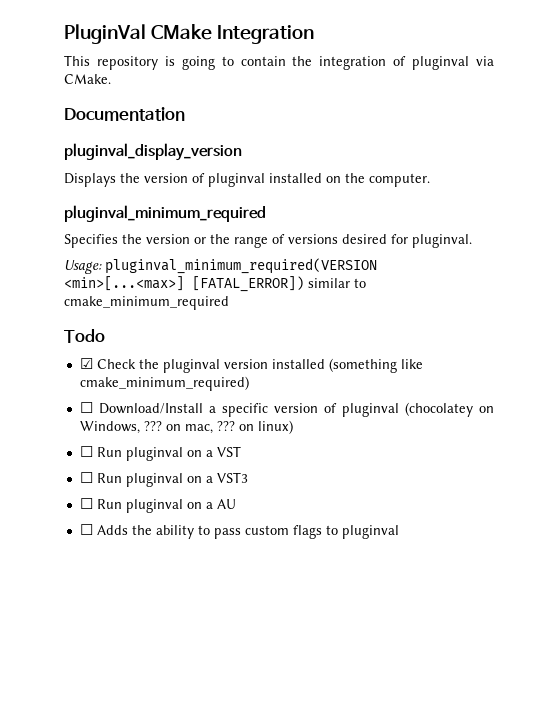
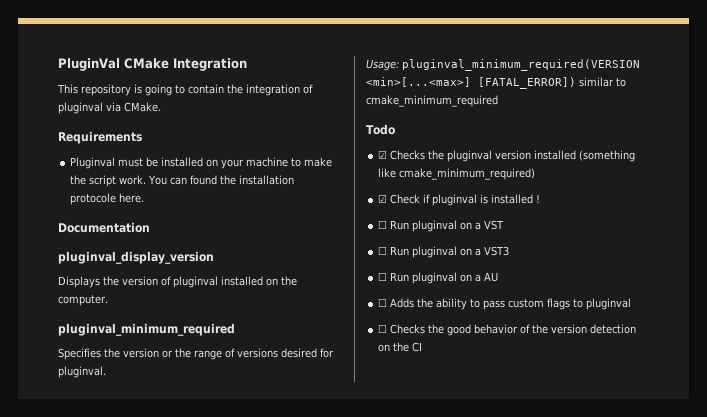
+ Requirements
+ Pluginval must be installed on your machine to make the script work. You can found the installation protocole here.
- ☑ Check the pluginval version installed (something like cmake_minimum_required)
+ ☑ Checks the pluginval version installed (something like cmake_minimum_required)
- ☐ Download/Install a specific version of pluginval (chocolatey on Windows, ??? on mac, ??? on linux)
+ ☑ Check if pluginval is installed !
+ ☐ Checks the good behavior of the version detection on the CI

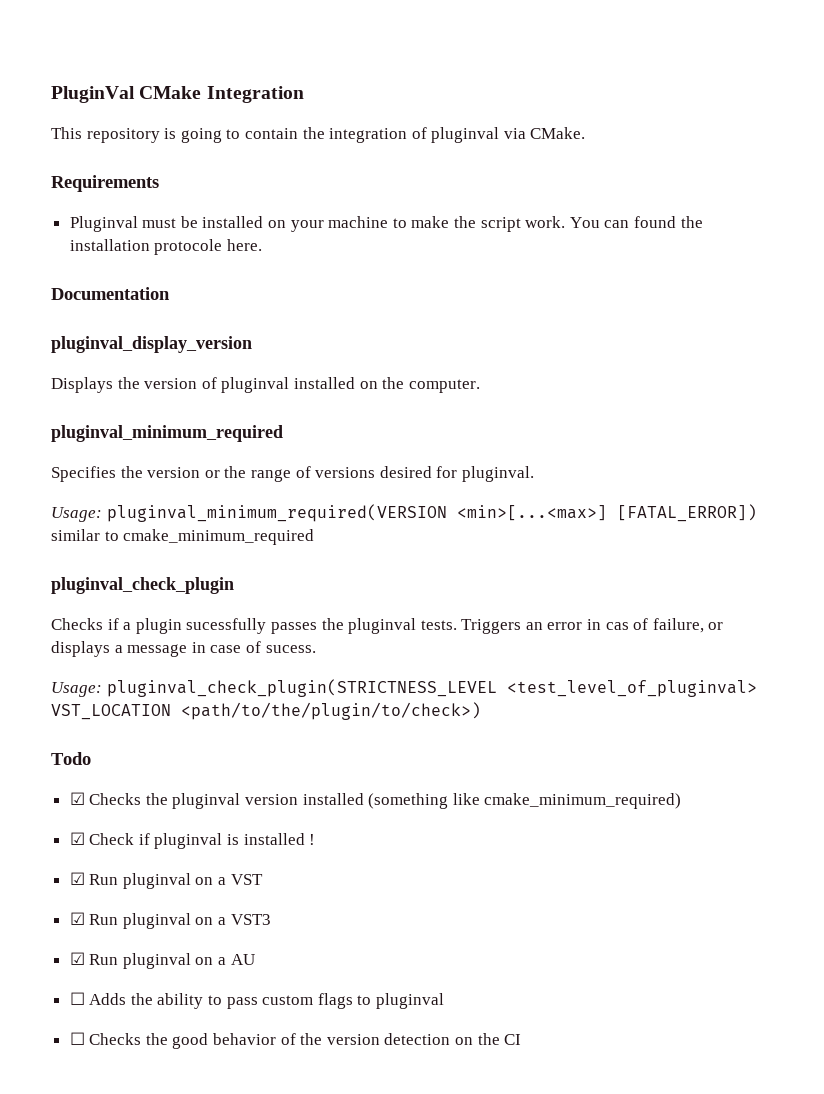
+ pluginval_check_plugin
+ Checks if a plugin sucessfully passes the pluginval tests. Triggers an error in cas of failure, or displays a message in case of sucess.
+ Usage: pluginval_check_plugin(STRICTNESS_LEVEL <test_level_of_pluginval> VST_LOCATION <path/to/the/plugin/to/check>)
- ☐ Run pluginval on a VST
+ ☑ Run pluginval on a VST
- ☐ Run pluginval on a VST3
+ ☑ Run pluginval on a VST3
- ☐ Run pluginval on a AU
+ ☑ Run pluginval on a AU

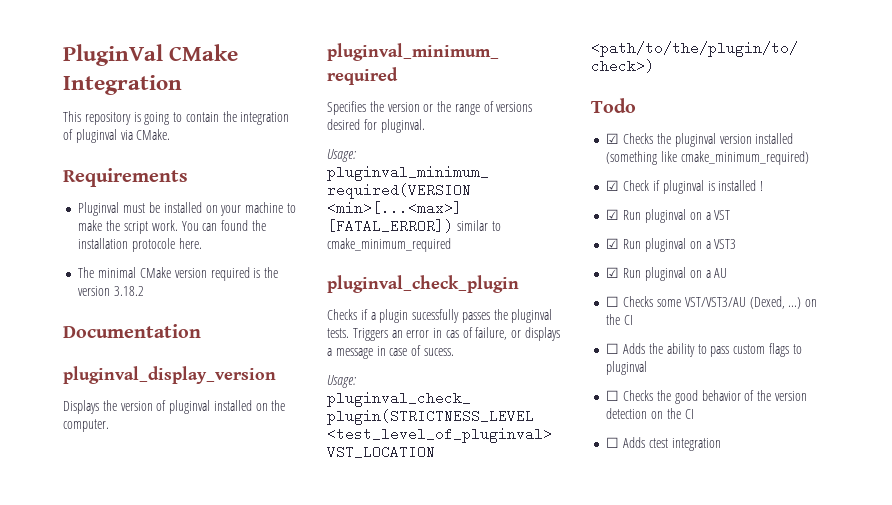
+ The minimal CMake version required is the version 3.18.2
+ ☐ Checks some VST/VST3/AU (Dexed, ...) on the CI
+ ☐ Adds ctest integration

